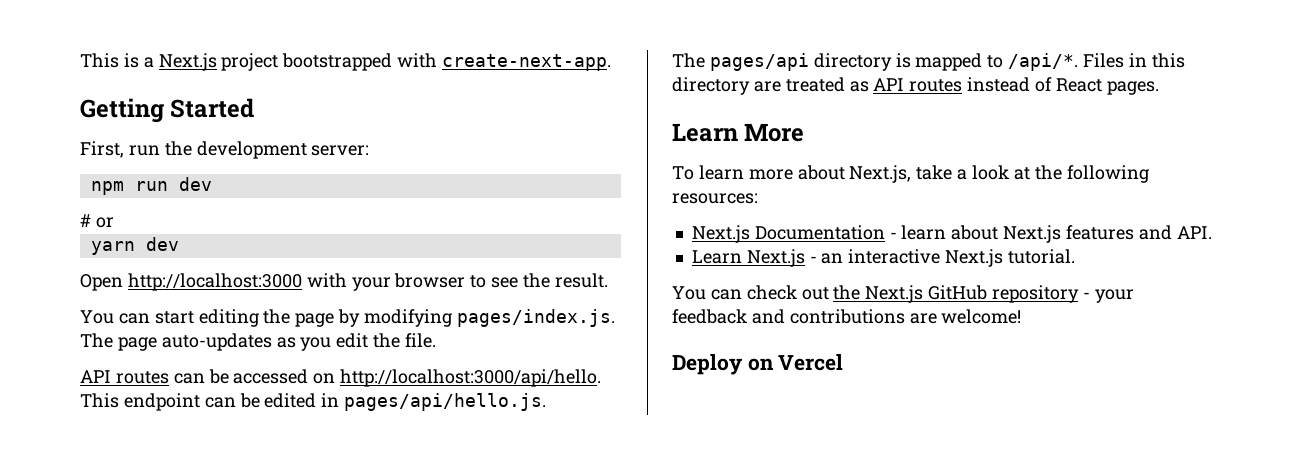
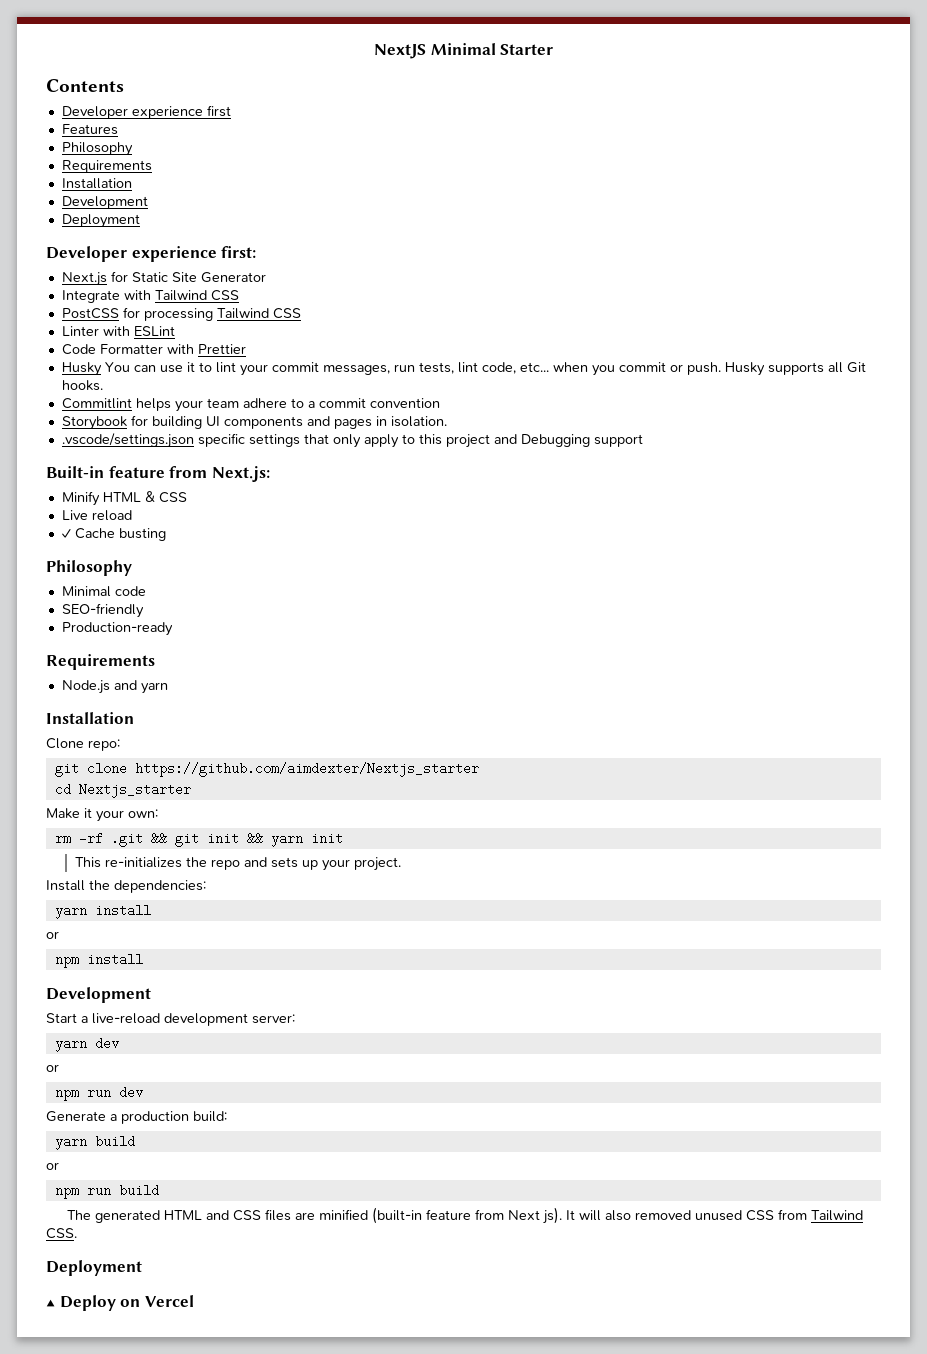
- This is a Next.js project bootstrapped with create-next-app.
- Getting Started
- First, run the development server:
+ NextJS Minimal Starter
+ Contents
+ Developer experience first
+ Features
+ Philosophy
+ Requirements
+ Installation
+ Development
+ Deployment
+ Developer experience first:
+ Next.js for Static Site Generator
+ Integrate with Tailwind CSS
+ PostCSS for processing Tailwind CSS
+ Linter with ESLint
+ Code Formatter with Prettier
+ Husky You can use it to lint your commit messages, run tests, lint code, etc... when you commit or push. Husky supports all Git hooks.
+ Commitlint helps your team adhere to a commit convention
+ Storybook for building UI components and pages in isolation.
+ .vscode/settings.json specific settings that only apply to this project and Debugging support
+ Built-in feature from Next.js:
+ Minify HTML & CSS
+ Live reload
+ ✓ Cache busting
+ Philosophy
+ Minimal code
+ SEO-friendly
+ Production-ready
+ Requirements
+ Node.js and yarn
+ Installation
+ Clone repo:
+ git clone https://github.com/aimdexter/Nextjs_starter
+ cd Nextjs_starter
+ Make it your own:
+ rm -rf .git && git init && yarn init
+ This re-initializes the repo and sets up your project.
+ Install the dependencies:
+ yarn install
+ or
+ npm install
+ Development
+ Start a live-reload development server:
+ yarn dev
+ or
- # or
- yarn dev
- Open http://localhost:3000 with your browser to see the result.
- You can start editing the page by modifying pages/index.js. The page auto-updates as you edit the file.
- API routes can be accessed on http://localhost:3000/api/hello. This endpoint can be edited in pages/api/hello.js.
- The pages/api directory is mapped to /api/*. Files in this directory are treated as API routes instead of React pages.
- Learn More
- To learn more about Next.js, take a look at the following resources:
- Next.js Documentation - learn about Next.js features and API.
- Learn Next.js - an interactive Next.js tutorial.
- You can check out the Next.js GitHub repository - your feedback and contributions are welcome!
- Deploy on Vercel
+ Generate a production build:
+ yarn build
+ or
+ npm run build
+ The generated HTML and CSS files are minified (built-in feature from Next js). It will also removed unused CSS from Tailwind CSS.
+ Deployment
+ ▲ Deploy on Vercel

